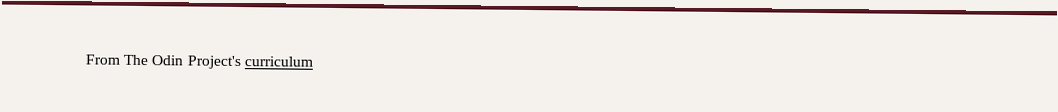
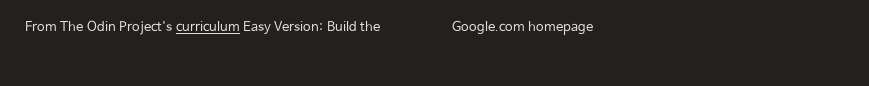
- From The Odin Project's curriculum
+ From The Odin Project's curriculum Easy Version: Build the Google.com homepage

